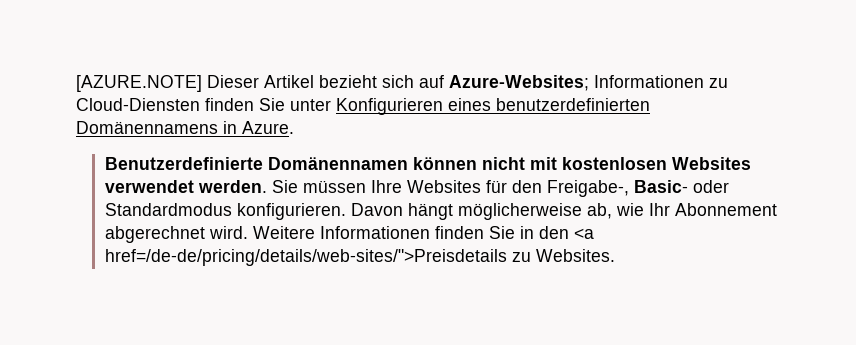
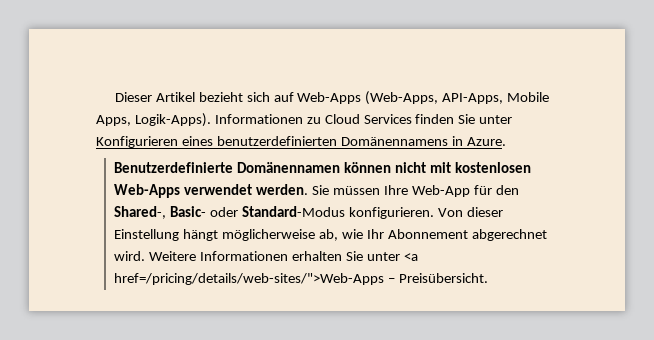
- [AZURE.NOTE] Dieser Artikel bezieht sich auf Azure-Websites; Informationen zu Cloud-Diensten finden Sie unter Konfigurieren eines benutzerdefinierten Domänennamens in Azure.
+ Dieser Artikel bezieht sich auf Web-Apps (Web-Apps, API-Apps, Mobile Apps, Logik-Apps). Informationen zu Cloud Services finden Sie unter Konfigurieren eines benutzerdefinierten Domänennamens in Azure.
- Benutzerdefinierte Domänennamen können nicht mit kostenlosen Websites verwendet werden.
+ Benutzerdefinierte Domänennamen können nicht mit kostenlosen Web-Apps verwendet werden.
- Sie müssen Ihre Websites für den Freigabe-, Basic- oder Standardmodus konfigurieren. Davon hängt möglicherweise ab, wie Ihr Abonnement abgerechnet wird.
+ Sie müssen Ihre Web-App für den Shared-, Basic- oder Standard-Modus konfigurieren. Von dieser Einstellung hängt möglicherweise ab, wie Ihr Abonnement abgerechnet wird.
- Weitere Informationen finden Sie in den <a href=/de-de/pricing/details/web-sites/">Preisdetails zu Websites.
+ Weitere Informationen erhalten Sie unter <a href=/pricing/details/web-sites/">Web-Apps – Preisübersicht.

